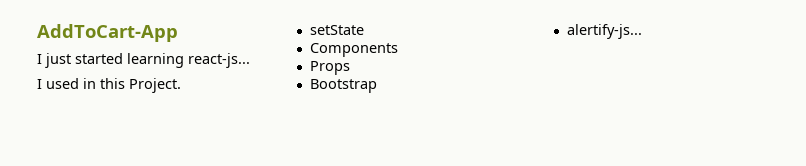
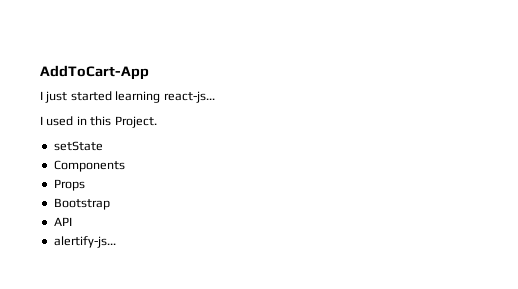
+ API

